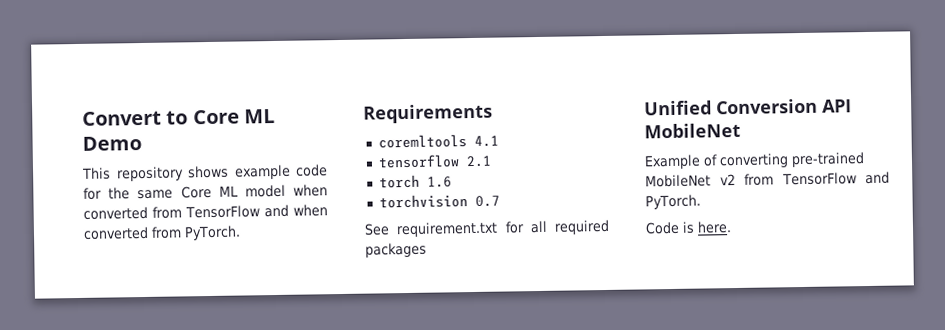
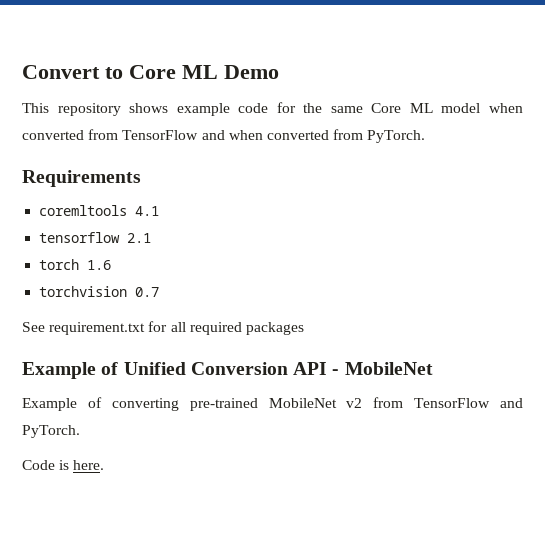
- Unified Conversion API MobileNet
+ Example of Unified Conversion API - MobileNet

